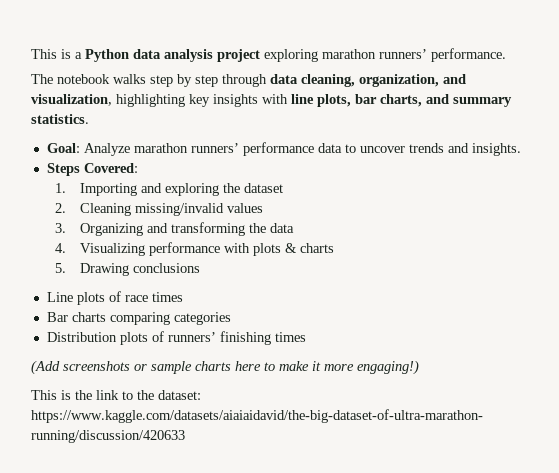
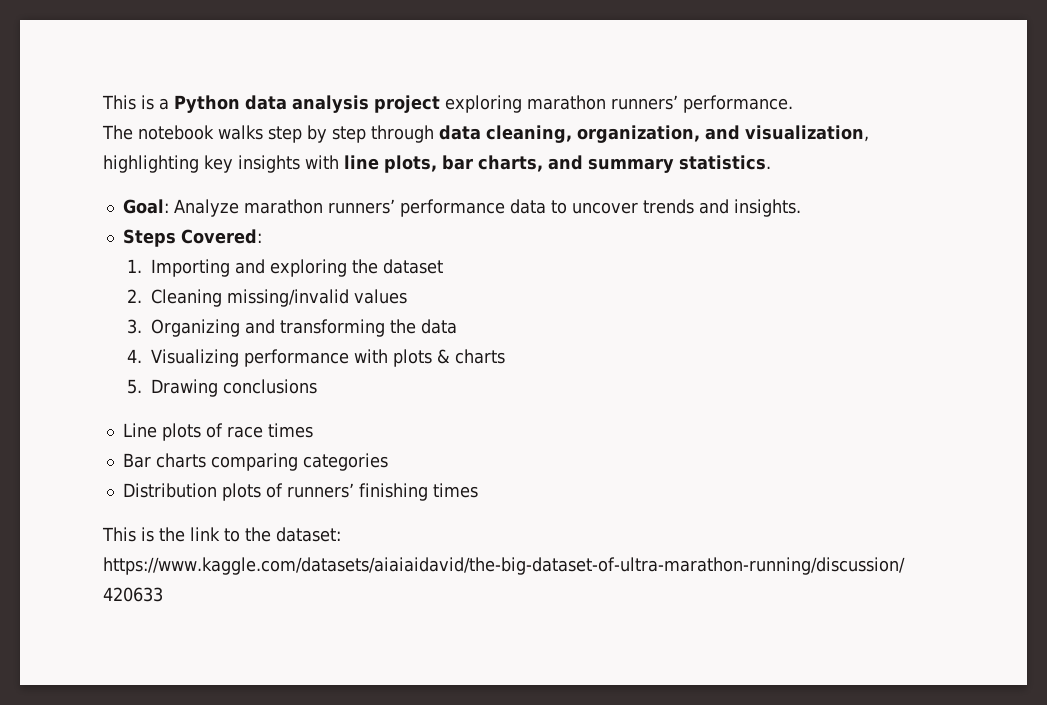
- (Add screenshots or sample charts here to make it more engaging!)

